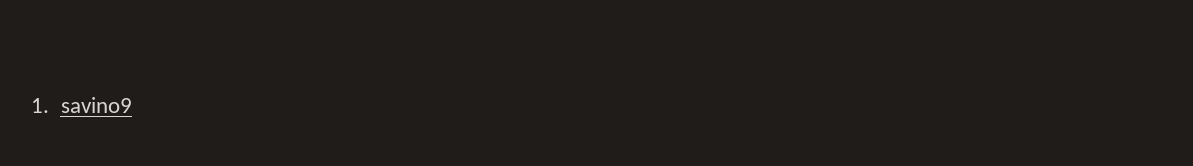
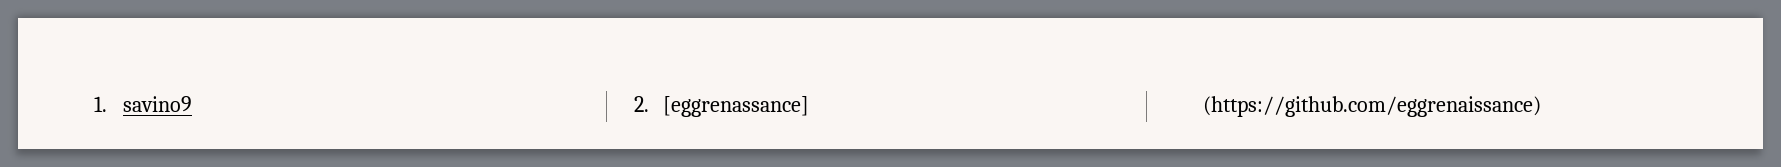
+ 2. [eggrenassance] (https://github.com/eggrenaissance)

